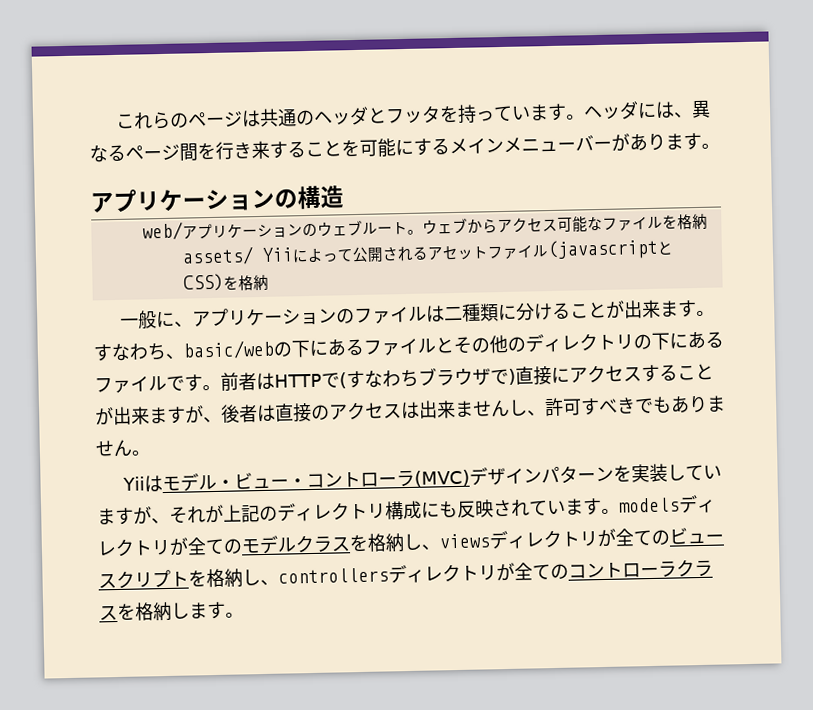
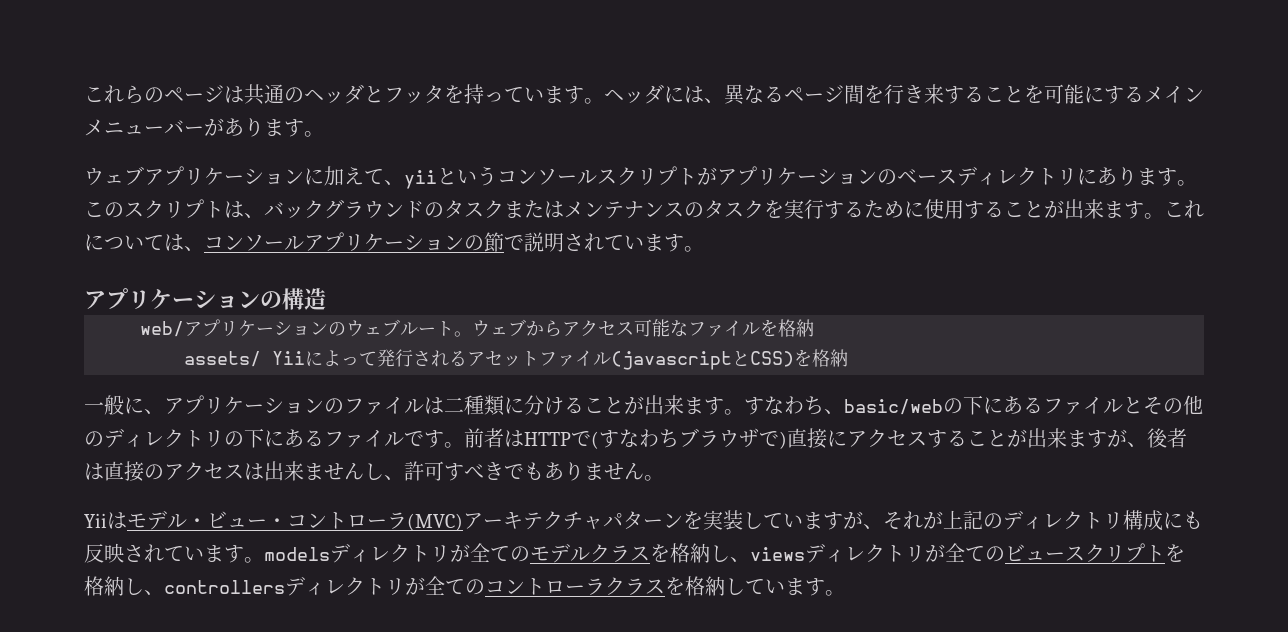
+ ウェブアプリケーションに加えて、yiiというコンソールスクリプトがアプリケーションのベースディレクトリにあります。このスクリプトは、バックグラウンドのタスクまたはメンテナンスのタスクを実行するために使用することが出来ます。これについては、コンソールアプリケーションの節で説明されています。
- assets/ Yiiによって公開されるアセットファイル(javascriptとCSS)を格納
+ assets/ Yiiによって発行されるアセットファイル(javascriptとCSS)を格納
- Yiiはモデル・ビュー・コントローラ(MVC)デザインパターンを実装していますが、それが上記のディレクトリ構成にも反映されています。modelsディレクトリが全てのモデルクラスを格納し、viewsディレクトリが全てのビュースクリプトを格納し、controllersディレクトリが全てのコントローラクラスを格納します。
+ Yiiはモデル・ビュー・コントローラ(MVC)アーキテクチャパターンを実装していますが、それが上記のディレクトリ構成にも反映されています。modelsディレクトリが全てのモデルクラスを格納し、viewsディレクトリが全てのビュースクリプトを格納し、controllersディレクトリが全てのコントローラクラスを格納しています。

